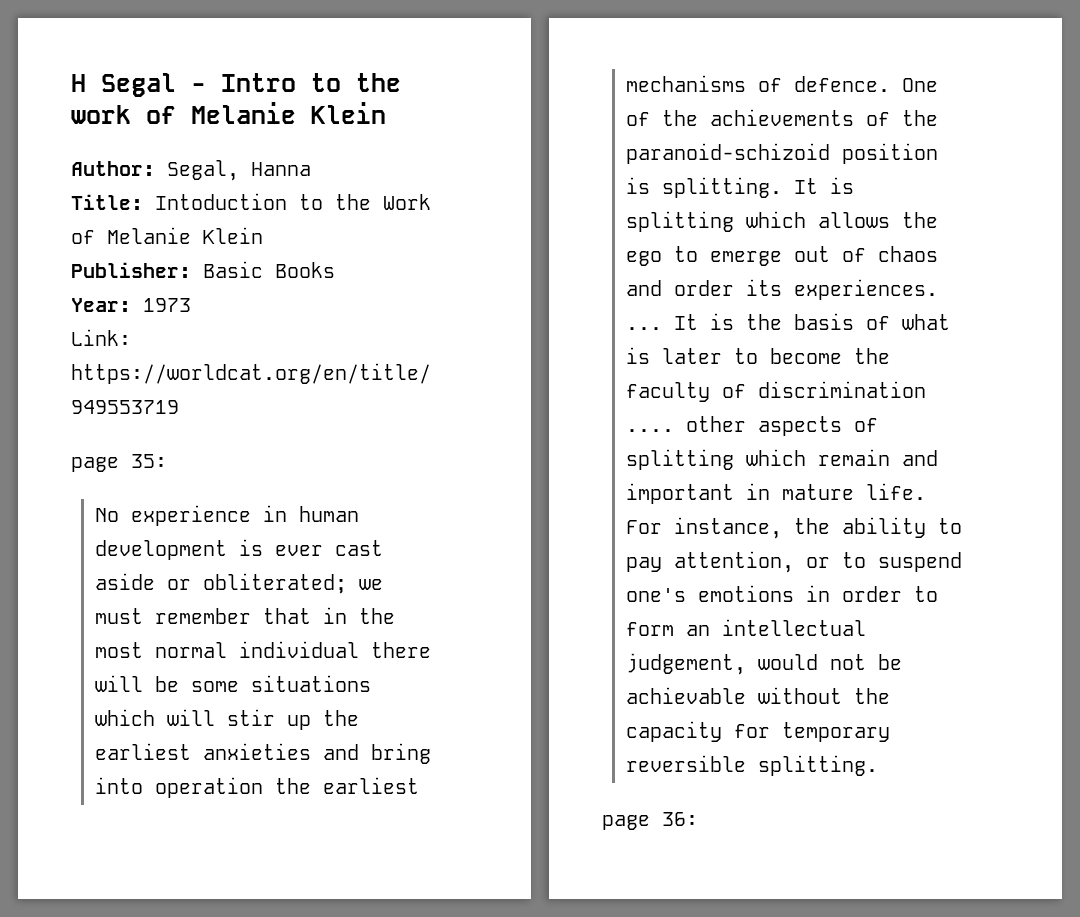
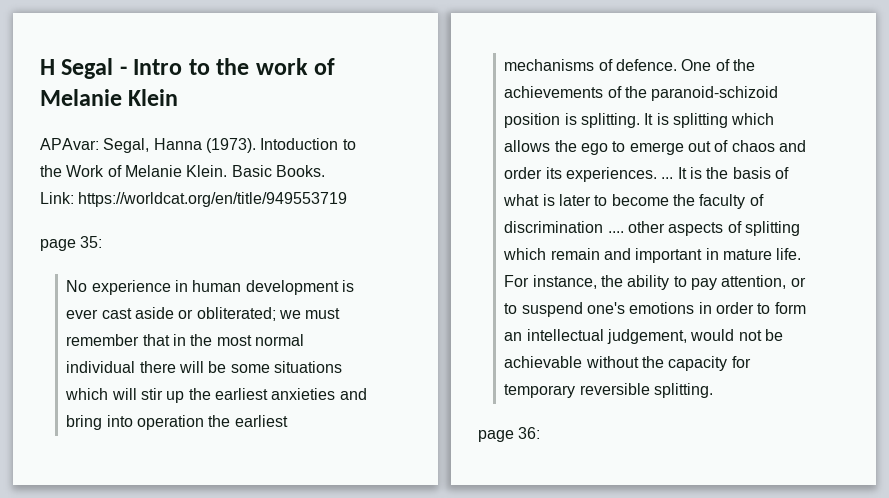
- Author: Segal, Hanna
- Title: Intoduction to the Work of Melanie Klein
- Publisher: Basic Books
- Year: 1973
+ APAvar: Segal, Hanna (1973). Intoduction to the Work of Melanie Klein. Basic Books.

